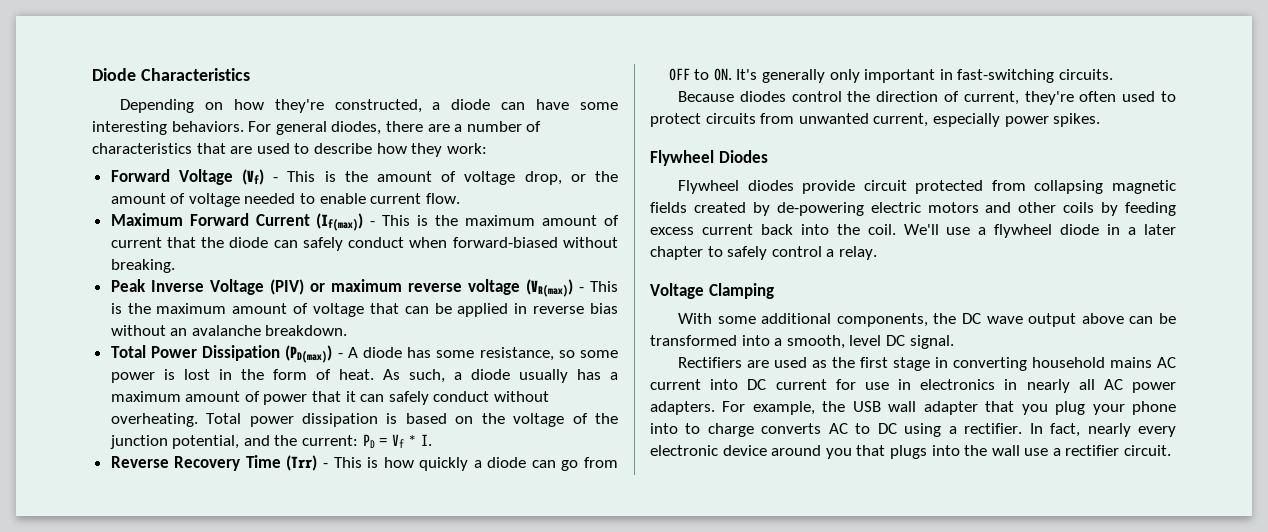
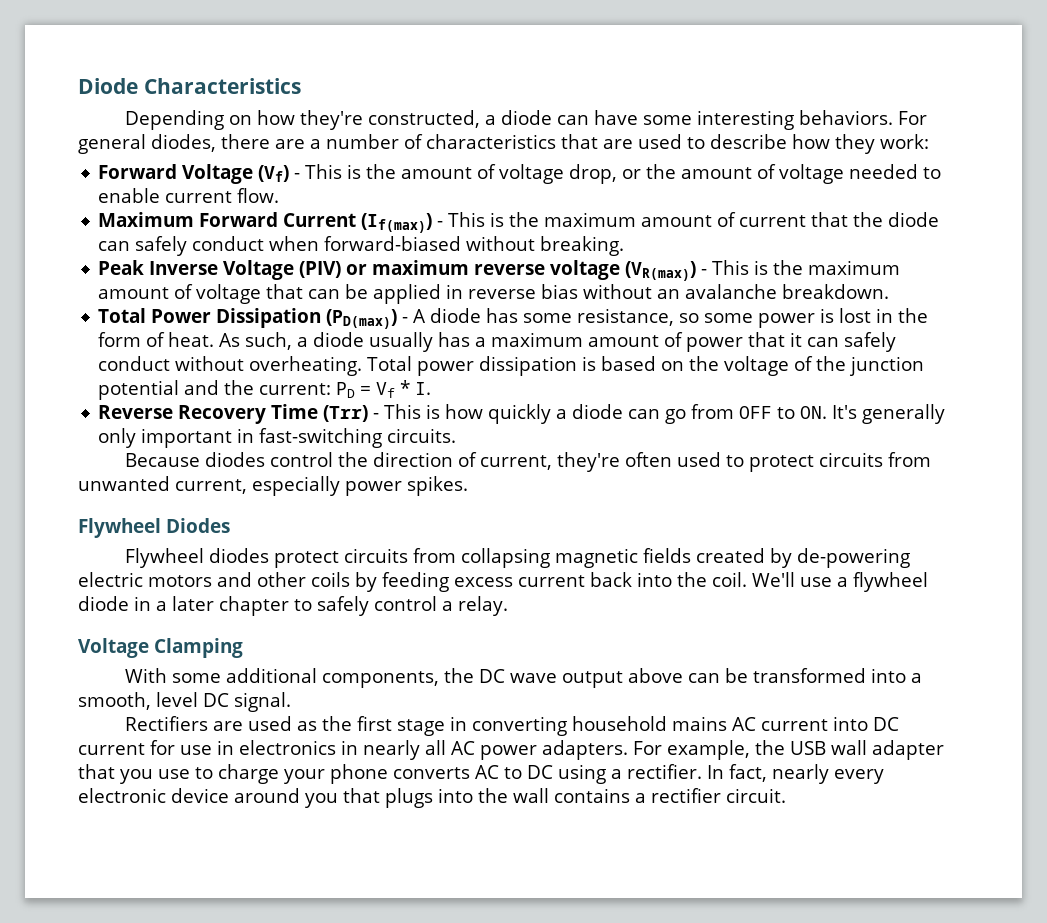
- Total power dissipation is based on the voltage of the junction potential, and the current: PD = Vf * I.
+ Total power dissipation is based on the voltage of the junction potential and the current: PD = Vf * I.
- Flywheel diodes provide circuit protected from collapsing magnetic fields created by de-powering electric motors and other coils by feeding excess current back into the coil.
+ Flywheel diodes protect circuits from collapsing magnetic fields created by de-powering electric motors and other coils by feeding excess current back into the coil.
- For example, the USB wall adapter that you plug your phone into to charge converts AC to DC using a rectifier.
+ For example, the USB wall adapter that you use to charge your phone converts AC to DC using a rectifier.
- In fact, nearly every electronic device around you that plugs into the wall use a rectifier circuit.
+ In fact, nearly every electronic device around you that plugs into the wall contains a rectifier circuit.

